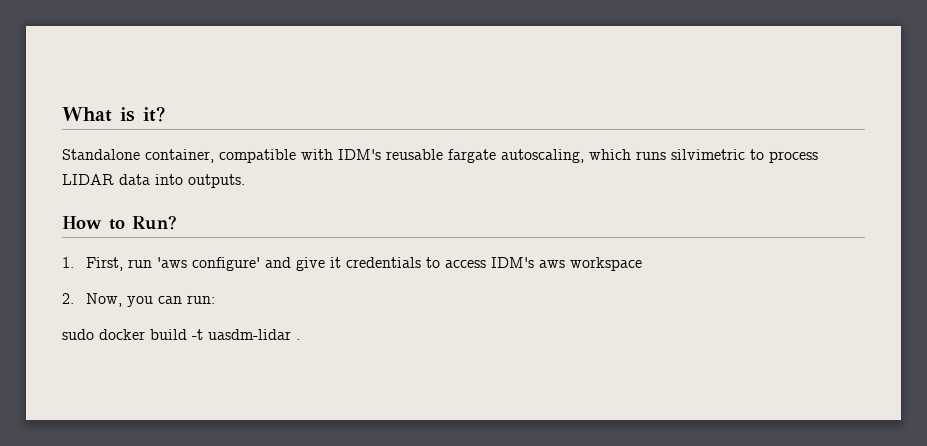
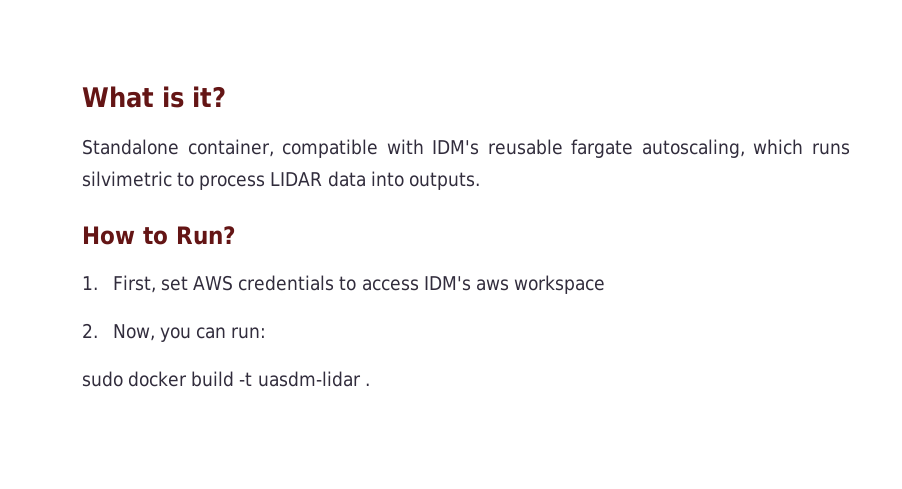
- 1. First, run 'aws configure' and give it credentials to access IDM's aws workspace
+ 1. First, set AWS credentials to access IDM's aws workspace

